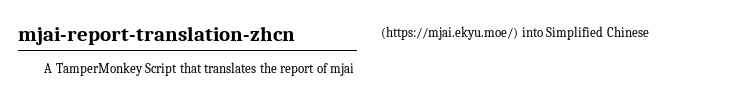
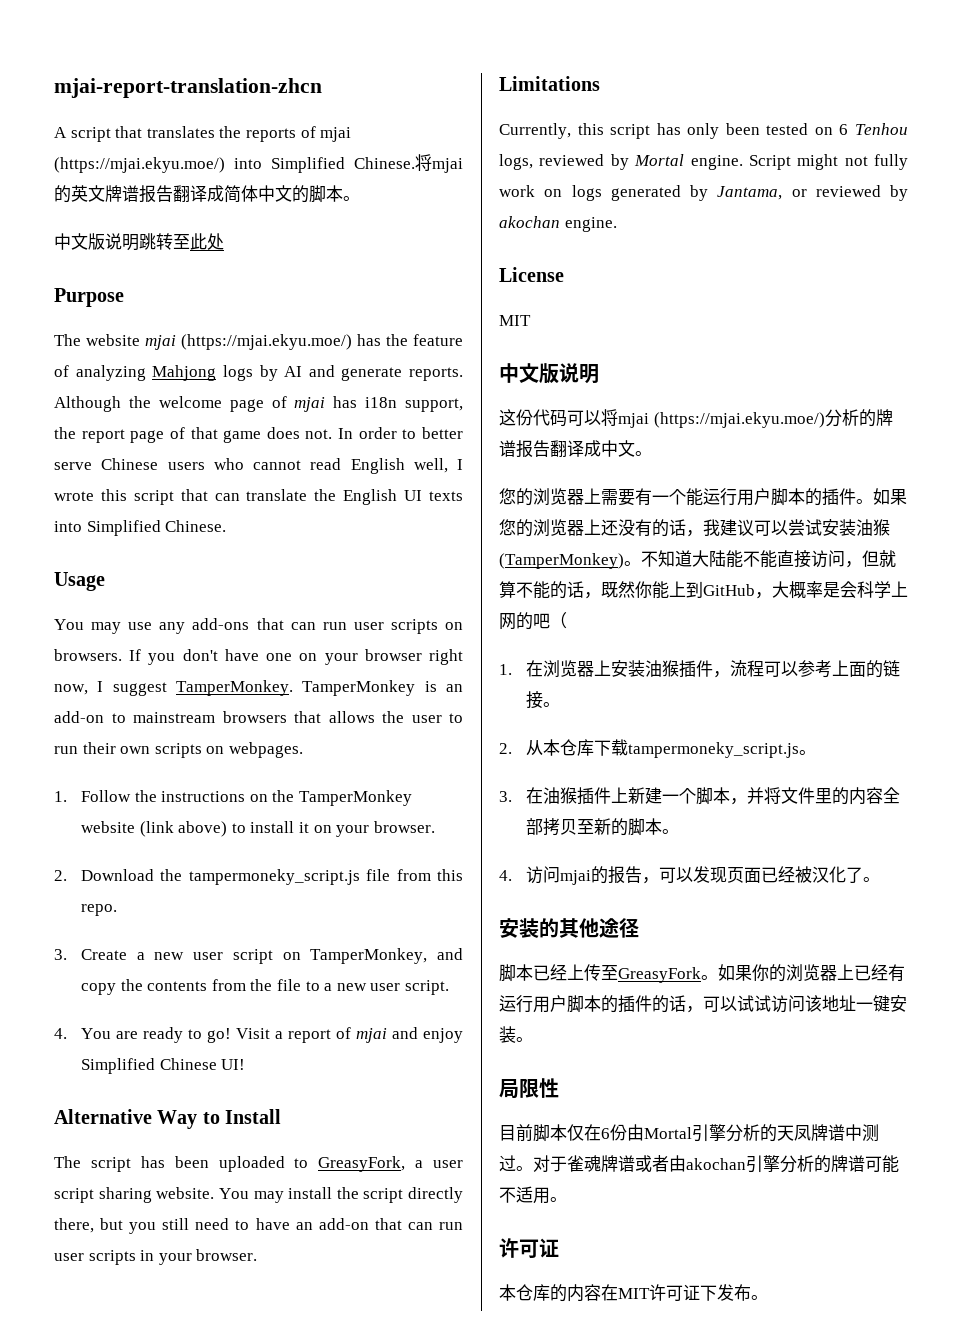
- A TamperMonkey Script that translates the report of mjai (https://mjai.ekyu.moe/) into Simplified Chinese
+ A script that translates the reports of mjai (https://mjai.ekyu.moe/) into Simplified Chinese.将mjai的英文牌谱报告翻译成简体中文的脚本。
+ 中文版说明跳转至此处
+ Purpose
+ The website mjai (https://mjai.ekyu.moe/) has the feature of analyzing Mahjong logs by AI and generate reports. Although the welcome page of mjai has i18n support, the report page of that game does not. In order to better serve Chinese users who cannot read English well, I wrote this script that can translate the English UI texts into Simplified Chinese.
+ Usage
+ You may use any add-ons that can run user scripts on browsers. If you don't have one on your browser right now, I suggest TamperMonkey. TamperMonkey is an add-on to mainstream browsers that allows the user to run their own scripts on webpages.
+ 1. Follow the instructions on the TamperMonkey website (link above) to install it on your browser.
+ 2. Download the tampermoneky_script.js file from this repo.
+ 3. Create a new user script on TamperMonkey, and copy the contents from the file to a new user script.
+ 4. You are ready to go! Visit a report of mjai and enjoy Simplified Chinese UI!
+ Alternative Way to Install
+ The script has been uploaded to GreasyFork, a user script sharing website. You may install the script directly there, but you still need to have an add-on that can run user scripts in your browser.
+ Limitations
+ Currently, this script has only been tested on 6 Tenhou logs, reviewed by Mortal engine. Script might not fully work on logs generated by Jantama, or reviewed by akochan engine.
+ License
+ MIT
+ 中文版说明
+ 这份代码可以将mjai (https://mjai.ekyu.moe/)分析的牌谱报告翻译成中文。
+ 您的浏览器上需要有一个能运行用户脚本的插件。如果您的浏览器上还没有的话，我建议可以尝试安装油猴(TamperMonkey)。不知道大陆能不能直接访问，但就算不能的话，既然你能上到GitHub，大概率是会科学上网的吧（
+ 1.在浏览器上安装油猴插件，流程可以参考上面的链接。
+ 2.从本仓库下载tampermoneky_script.js。
+ 3.在油猴插件上新建一个脚本，并将文件里的内容全部拷贝至新的脚本。
+ 4.访问mjai的报告，可以发现页面已经被汉化了。
+ 安装的其他途径
+ 脚本已经上传至GreasyFork。如果你的浏览器上已经有运行用户脚本的插件的话，可以试试访问该地址一键安装。
+ 局限性
+ 目前脚本仅在6份由Mortal引擎分析的天凤牌谱中测过。对于雀魂牌谱或者由akochan引擎分析的牌谱可能不适用。
+ 许可证
+ 本仓库的内容在MIT许可证下发布。

